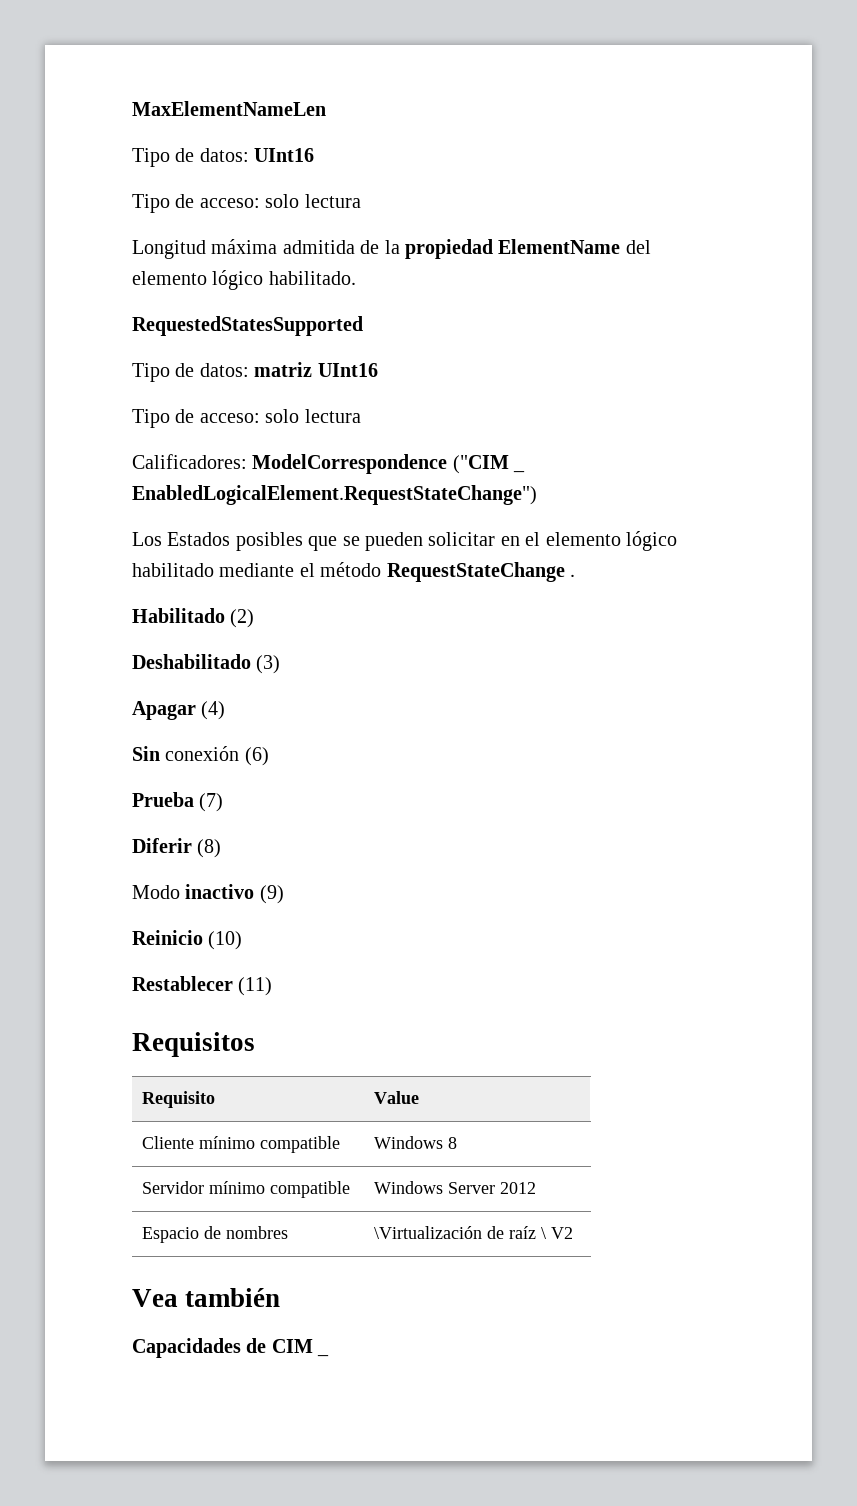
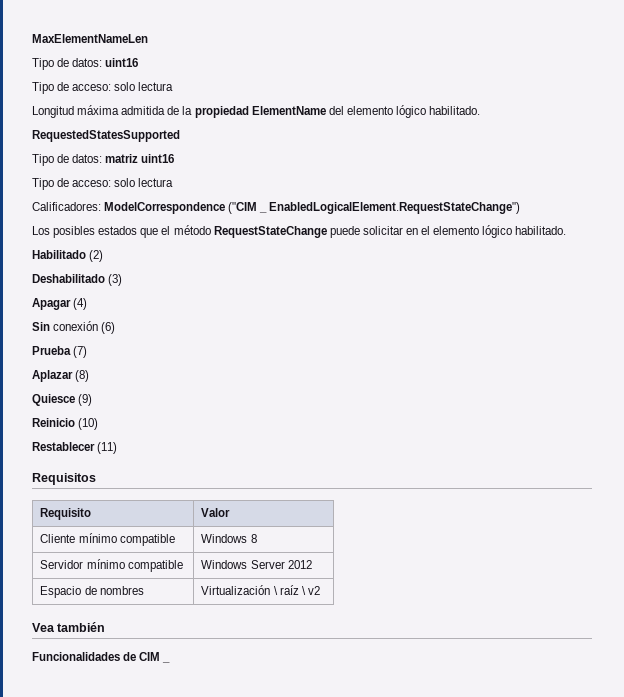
- Tipo de datos: UInt16
+ Tipo de datos: uint16
- Tipo de datos: matriz UInt16
+ Tipo de datos: matriz uint16
- Los Estados posibles que se pueden solicitar en el elemento lógico habilitado mediante el método RequestStateChange .
+ Los posibles estados que el método RequestStateChange puede solicitar en el elemento lógico habilitado.
- Diferir (8)
+ Aplazar (8)
- Modo inactivo (9)
+ Quiesce (9)
- Requisito | Value
+ Requisito | Valor
- Espacio de nombres | \Virtualización de raíz \ V2
+ Espacio de nombres | Virtualización \ raíz \ v2
- Capacidades de CIM _
+ Funcionalidades de CIM _

